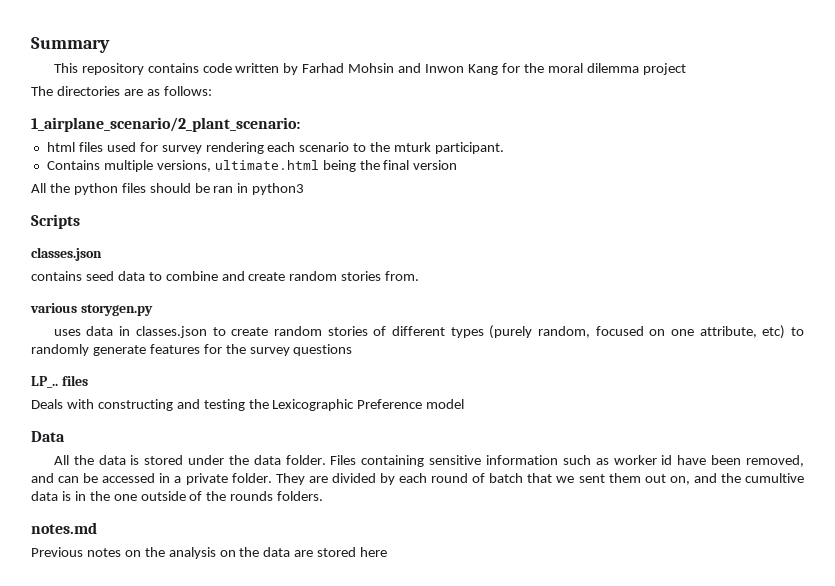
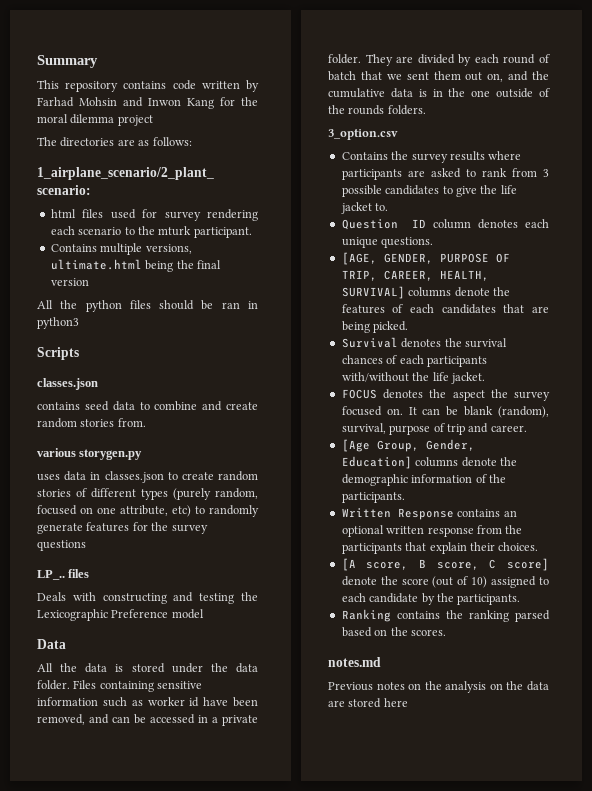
- They are divided by each round of batch that we sent them out on, and the cumultive data is in the one outside of the rounds folders.
+ They are divided by each round of batch that we sent them out on, and the cumulative data is in the one outside of the rounds folders.
+ 3_option.csv
+ Contains the survey results where participants are asked to rank from 3 possible candidates to give the life jacket to.
+ Question ID column denotes each unique questions.
+ [AGE, GENDER, PURPOSE OF TRIP, CAREER, HEALTH, SURVIVAL] columns denote the features of each candidates that are being picked.
+ Survival denotes the survival chances of each participants with/without the life jacket.
+ FOCUS denotes the aspect the survey focused on. It can be blank (random), survival, purpose of trip and career.
+ [Age Group, Gender, Education] columns denote the demographic information of the participants.
+ Written Response contains an optional written response from the participants that explain their choices.
+ [A score, B score, C score] denote the score (out of 10) assigned to each candidate by the participants.
+ Ranking contains the ranking parsed based on the scores.

